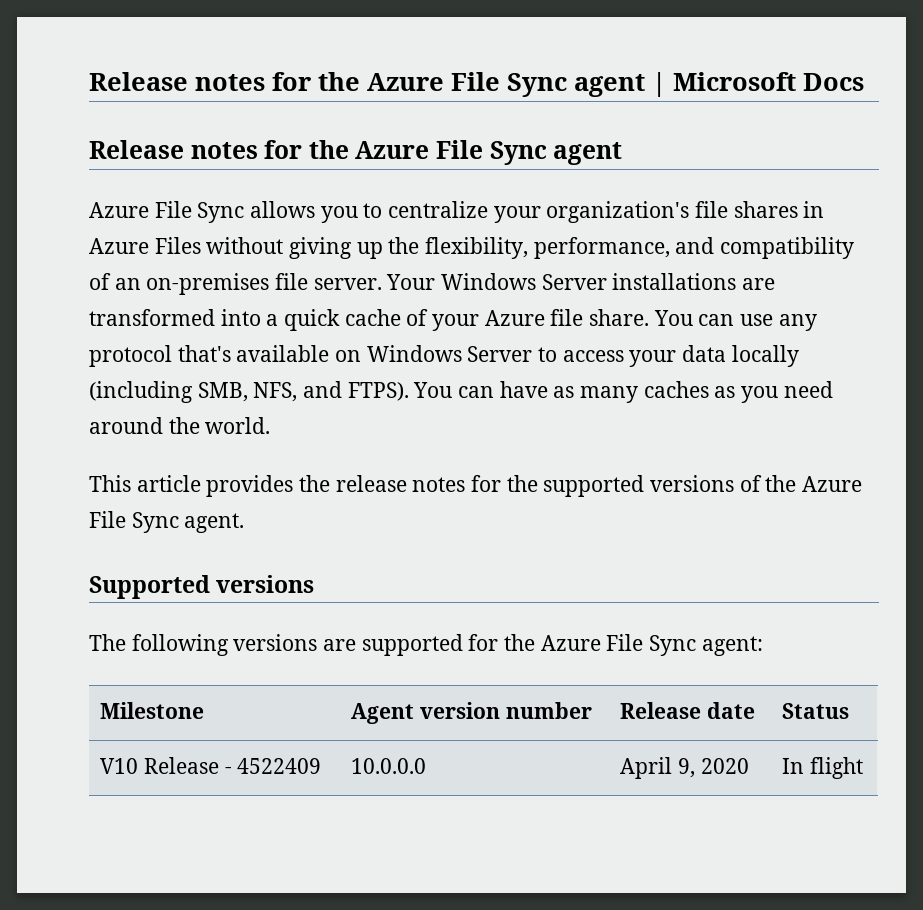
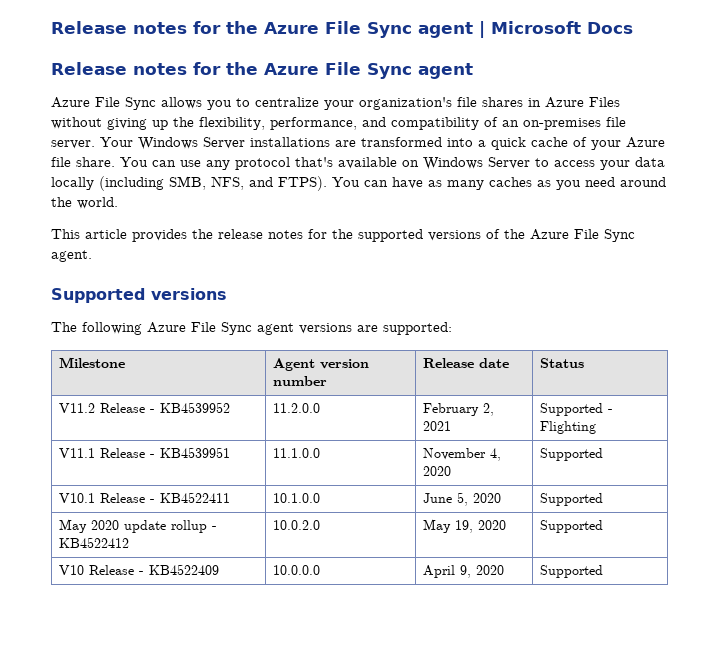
- The following versions are supported for the Azure File Sync agent:
+ The following Azure File Sync agent versions are supported:
+ V11.2 Release - KB4539952 | 11.2.0.0 | February 2, 2021 | Supported - Flighting
+ V11.1 Release - KB4539951 | 11.1.0.0 | November 4, 2020 | Supported
+ V10.1 Release - KB4522411 | 10.1.0.0 | June 5, 2020 | Supported
+ May 2020 update rollup - KB4522412 | 10.0.2.0 | May 19, 2020 | Supported
- V10 Release - 4522409 | 10.0.0.0 | April 9, 2020 | In flight
+ V10 Release - KB4522409 | 10.0.0.0 | April 9, 2020 | Supported

